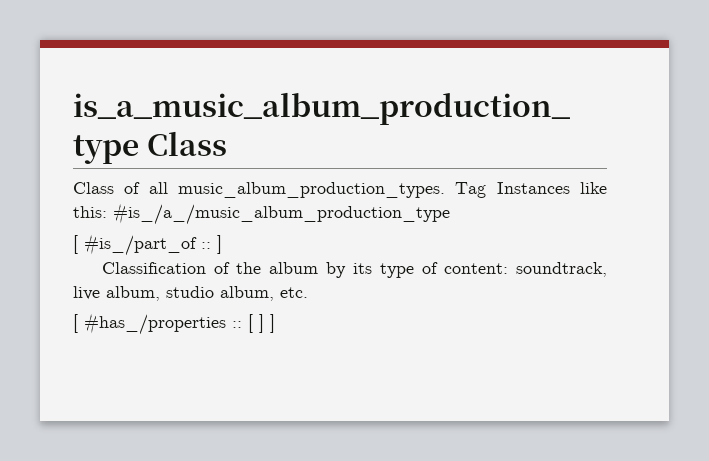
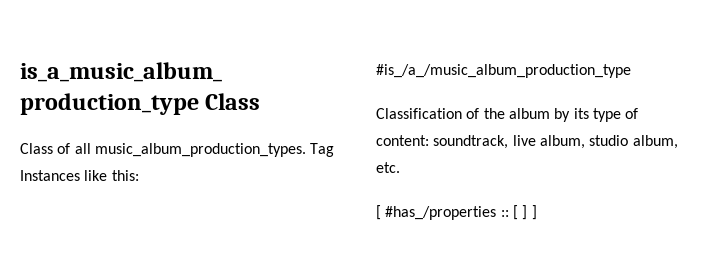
- [ #is_/part_of :: ]

